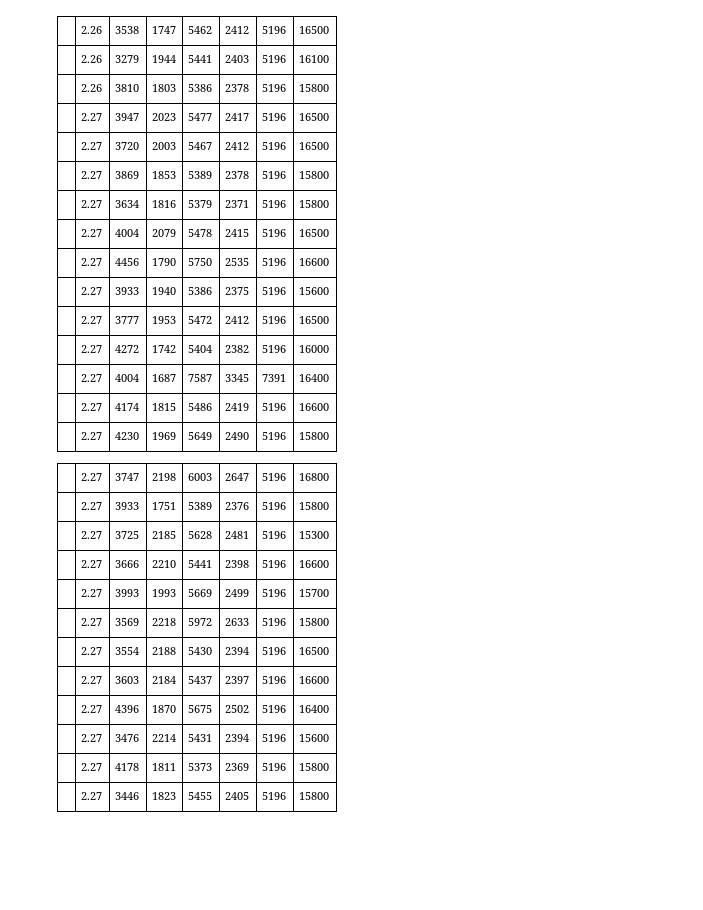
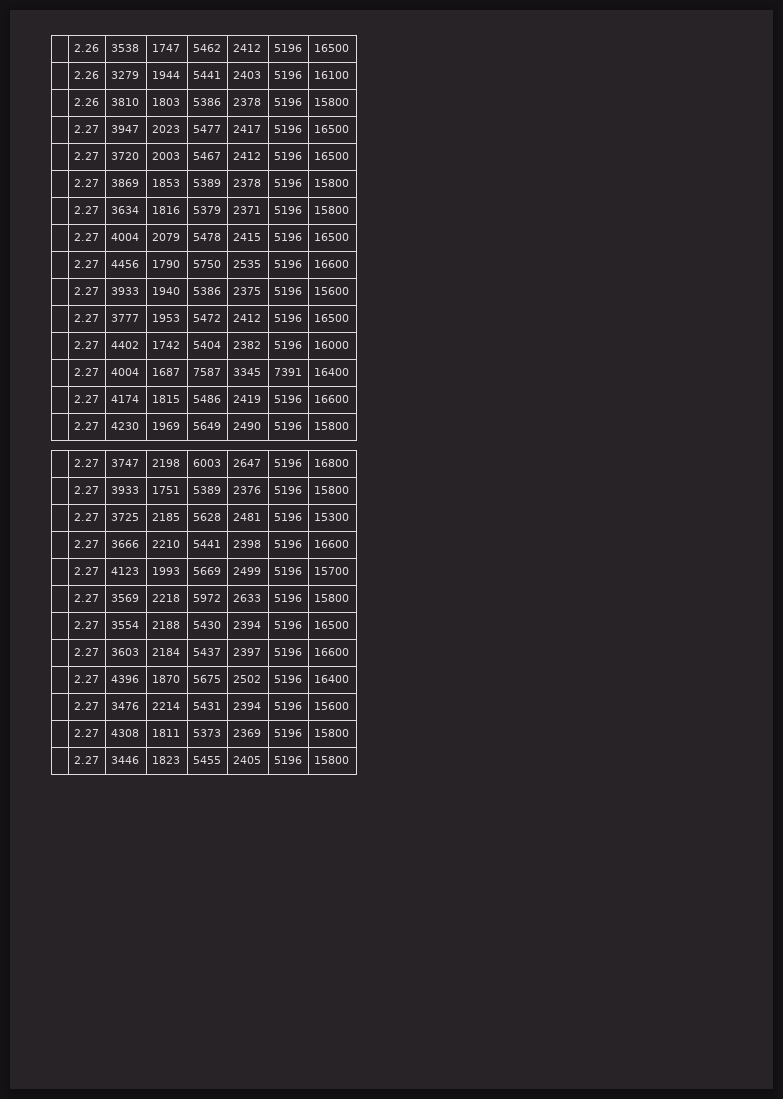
- | 2.27 | 4272 | 1742 | 5404 | 2382 | 5196 | 16000
+ | 2.27 | 4402 | 1742 | 5404 | 2382 | 5196 | 16000
- | 2.27 | 3993 | 1993 | 5669 | 2499 | 5196 | 15700
+ | 2.27 | 4123 | 1993 | 5669 | 2499 | 5196 | 15700
- | 2.27 | 4178 | 1811 | 5373 | 2369 | 5196 | 15800
+ | 2.27 | 4308 | 1811 | 5373 | 2369 | 5196 | 15800

